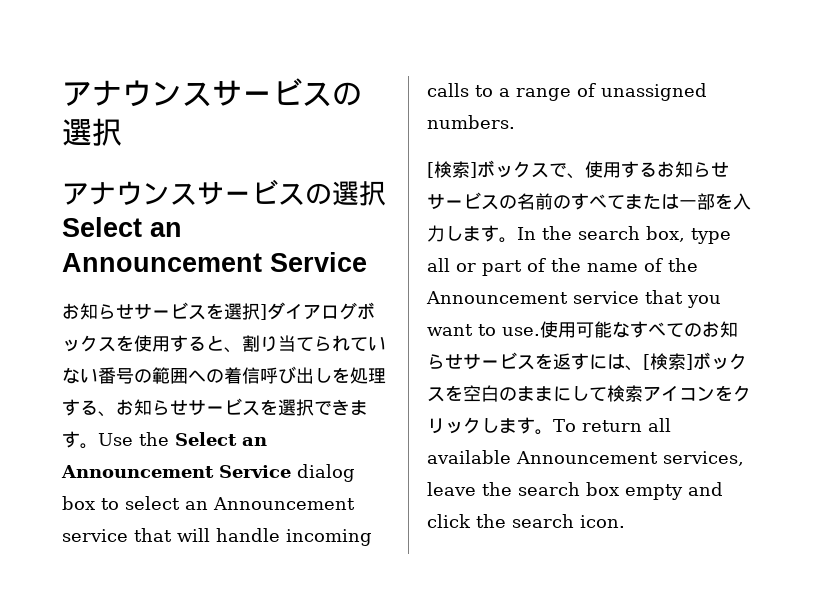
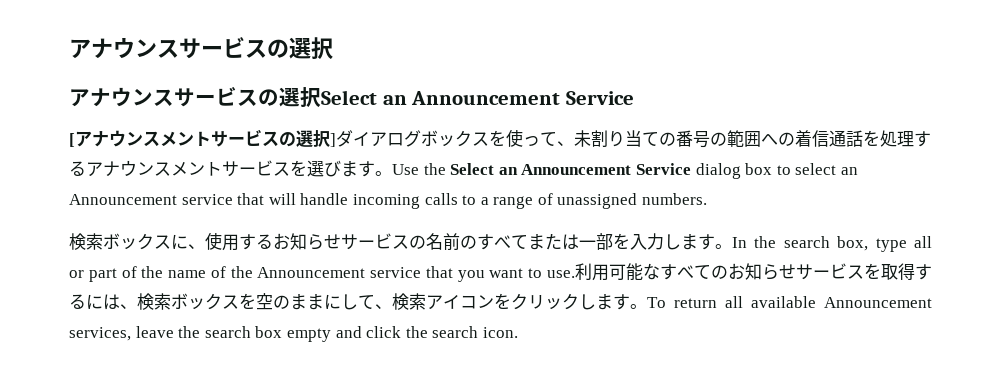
- お知らせサービスを選択]ダイアログボックスを使用すると、割り当てられていない番号の範囲への着信呼び出しを処理する、お知らせサービスを選択できます。
+ [アナウンスメントサービスの選択]ダイアログボックスを使って、未割り当ての番号の範囲への着信通話を処理するアナウンスメントサービスを選びます。
- [検索]ボックスで、使用するお知らせサービスの名前のすべてまたは一部を入力します。
+ 検索ボックスに、使用するお知らせサービスの名前のすべてまたは一部を入力します。
- 使用可能なすべてのお知らせサービスを返すには、[検索]ボックスを空白のままにして検索アイコンをクリックします。
+ 利用可能なすべてのお知らせサービスを取得するには、検索ボックスを空のままにして、検索アイコンをクリックします。

